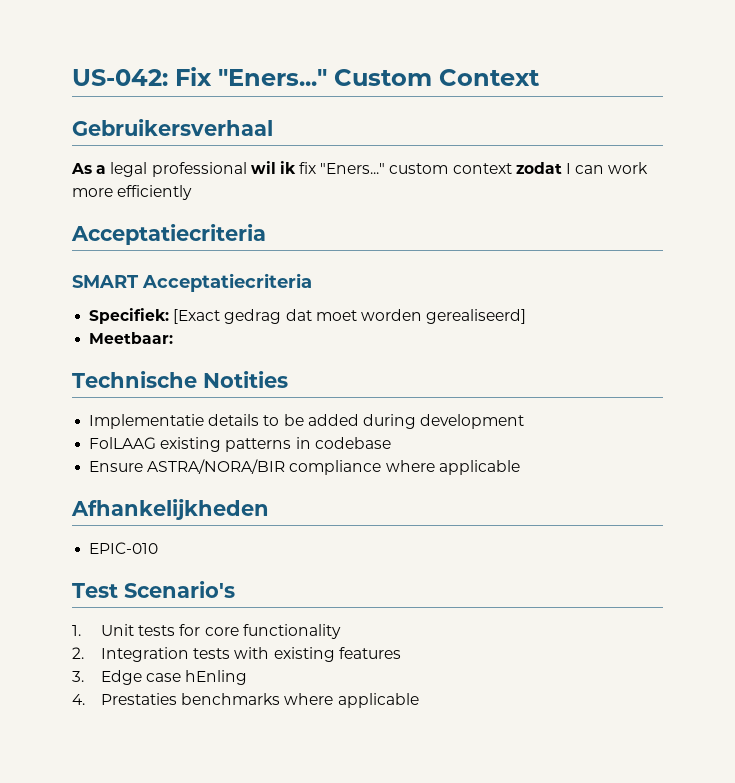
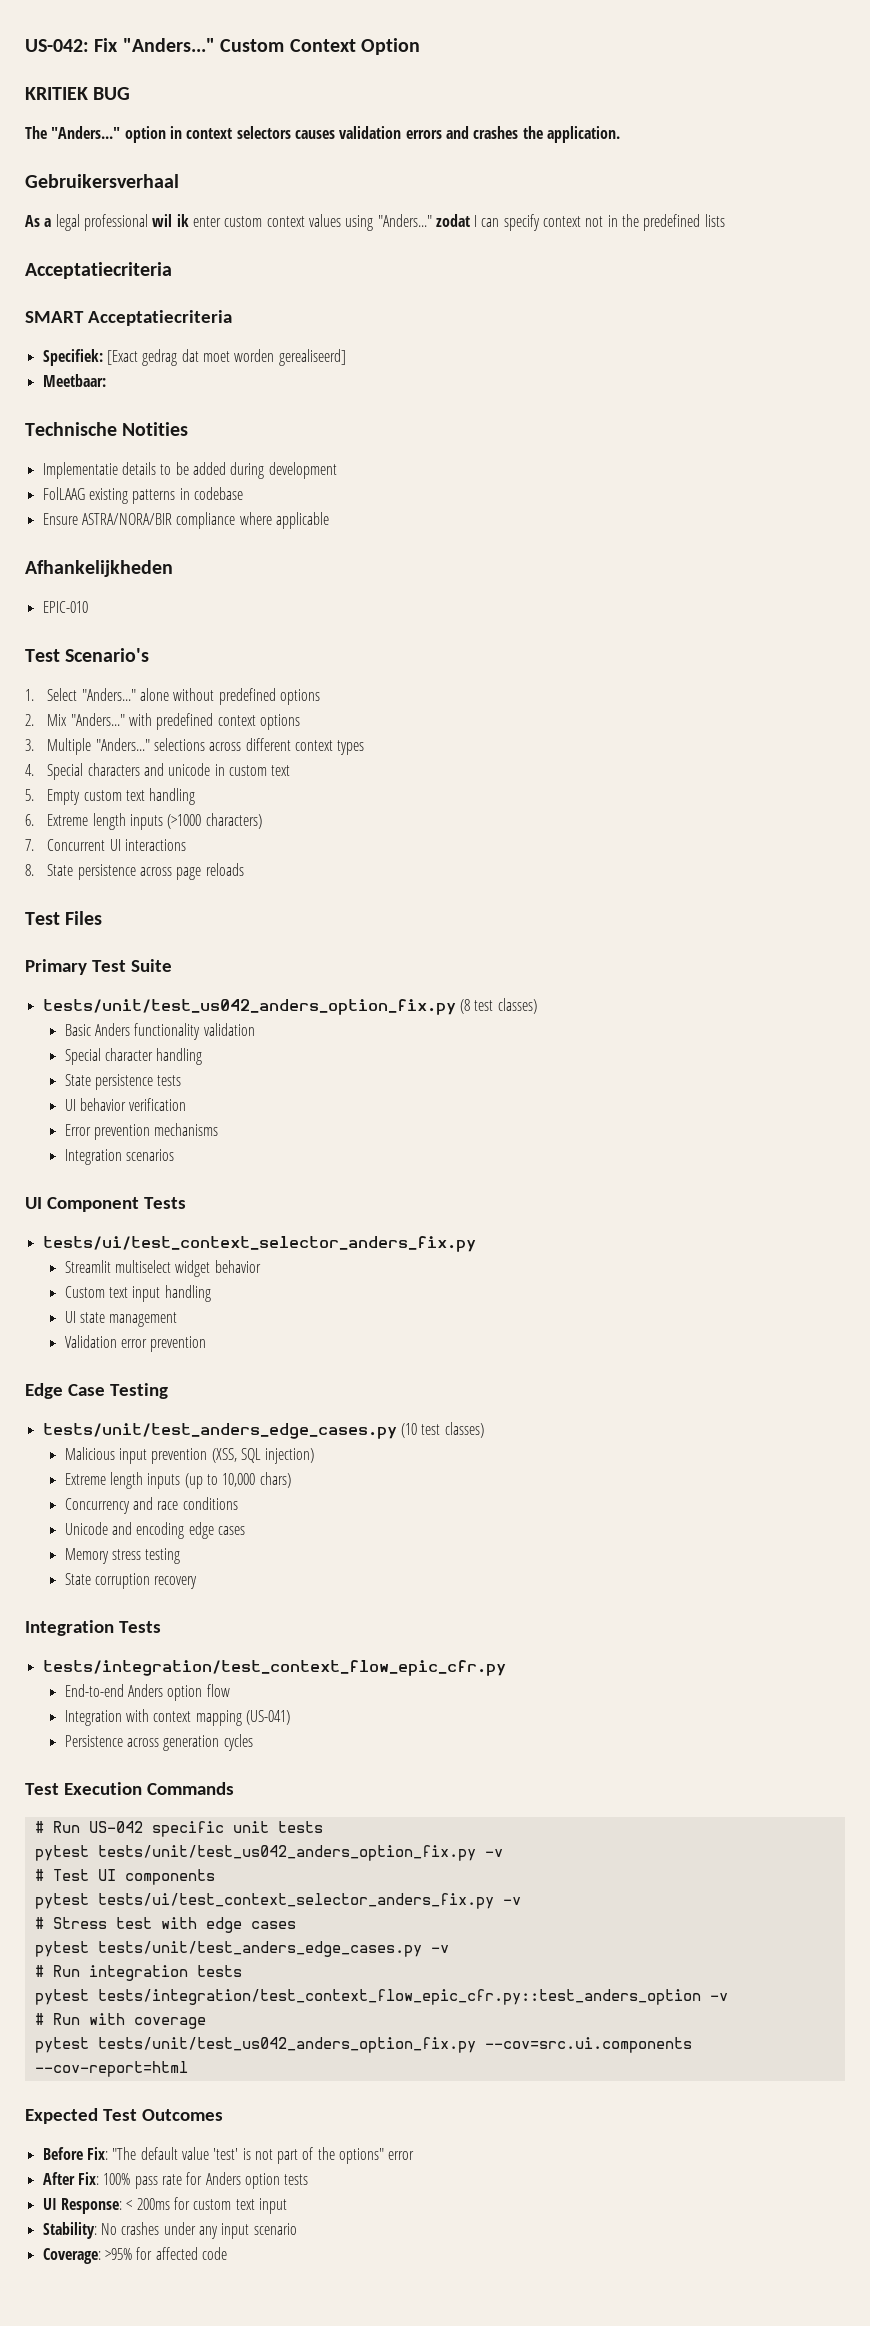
- US-042: Fix "Eners..."
+ US-042: Fix "Anders..."
- Custom Context
+ Custom Context Option
+ KRITIEK BUG
+ The "Anders..." option in context selectors causes validation errors and crashes the application.
- As a legal professional wil ik fix "Eners..." custom context zodat I can work more efficiently
+ As a legal professional wil ik enter custom context values using "Anders..." zodat I can specify context not in the predefined lists
- 1. Unit tests for core functionality
- 2. Integration tests with existing features
- 3. Edge case hEnling
- 4. Prestaties benchmarks where applicable
+ 1. Select "Anders..." alone without predefined options
+ 2. Mix "Anders..." with predefined context options
+ 3. Multiple "Anders..." selections across different context types
+ 4. Special characters and unicode in custom text
+ 5. Empty custom text handling
+ 6. Extreme length inputs (>1000 characters)
+ 7. Concurrent UI interactions
+ 8. State persistence across page reloads
+ Test Files
+ Primary Test Suite
+ tests/unit/test_us042_anders_option_fix.py (8 test classes)
+ Basic Anders functionality validation
+ Special character handling
+ State persistence tests
+ UI behavior verification
+ Error prevention mechanisms
+ Integration scenarios
+ UI Component Tests
+ tests/ui/test_context_selector_anders_fix.py
+ Streamlit multiselect widget behavior
+ Custom text input handling
+ UI state management
+ Validation error prevention
+ Edge Case Testing
+ tests/unit/test_anders_edge_cases.py (10 test classes)
+ Malicious input prevention (XSS, SQL injection)
+ Extreme length inputs (up to 10,000 chars)
+ Concurrency and race conditions
+ Unicode and encoding edge cases
+ Memory stress testing
+ State corruption recovery
+ Integration Tests
+ tests/integration/test_context_flow_epic_cfr.py
+ End-to-end Anders option flow
+ Integration with context mapping (US-041)
+ Persistence across generation cycles
+ Test Execution Commands
+ # Run US-042 specific unit tests
+ pytest tests/unit/test_us042_anders_option_fix.py -v
+ # Test UI components
+ pytest tests/ui/test_context_selector_anders_fix.py -v
+ # Stress test with edge cases
+ pytest tests/unit/test_anders_edge_cases.py -v
+ # Run integration tests
+ pytest tests/integration/test_context_flow_epic_cfr.py::test_anders_option -v
+ # Run with coverage
+ pytest tests/unit/test_us042_anders_option_fix.py --cov=src.ui.components --cov-report=html
+ Expected Test Outcomes
+ Before Fix: "The default value 'test' is not part of the options" error
+ After Fix: 100% pass rate for Anders option tests
+ UI Response: < 200ms for custom text input
+ Stability: No crashes under any input scenario
+ Coverage: >95% for affected code

